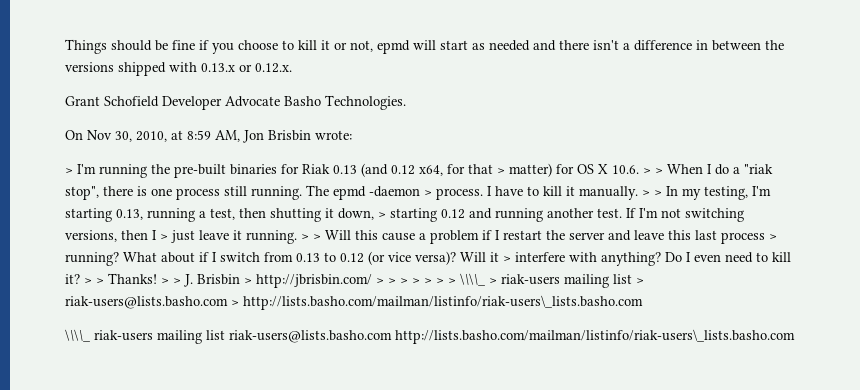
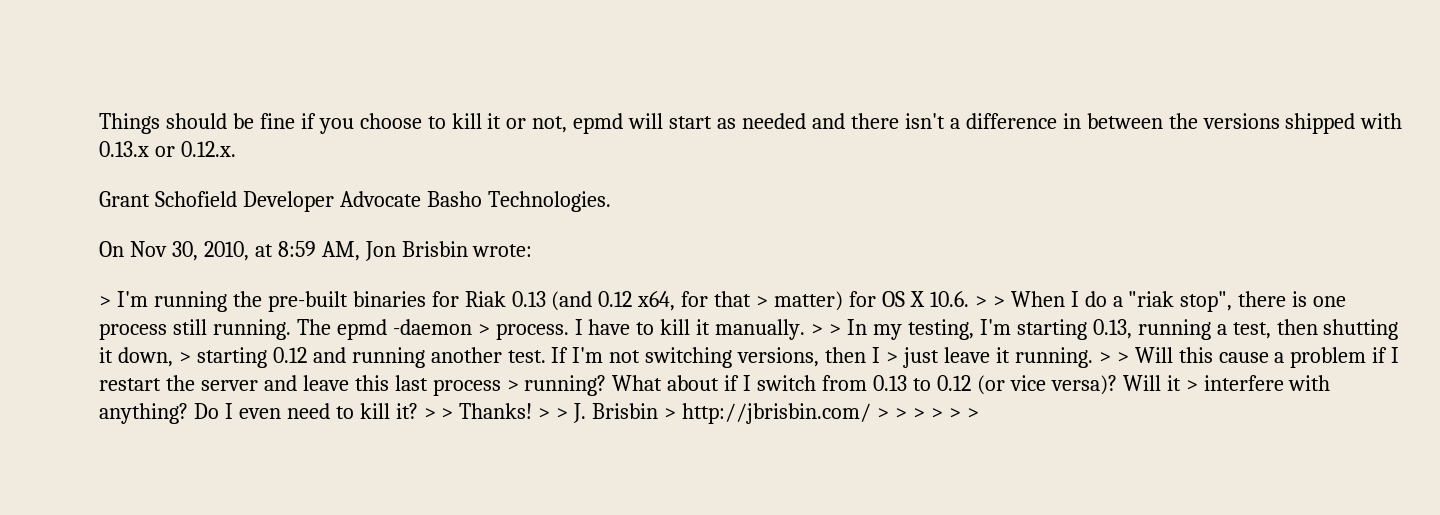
- > > J. Brisbin > http://jbrisbin.com/ > > > > > > > \\\\_ > riak-users mailing list > riak-users@lists.basho.com > http://lists.basho.com/mailman/listinfo/riak-users\_lists.basho.com
- \\\\_ riak-users mailing list riak-users@lists.basho.com http://lists.basho.com/mailman/listinfo/riak-users\_lists.basho.com
+ > > J. Brisbin > http://jbrisbin.com/ > > > > > >

